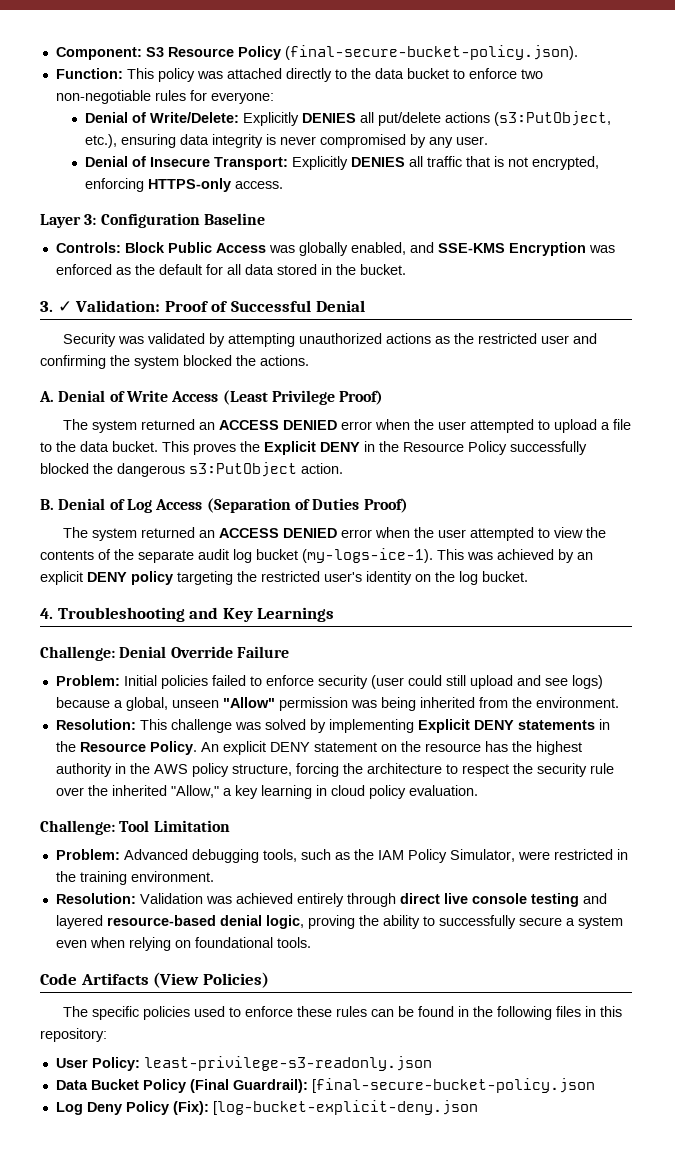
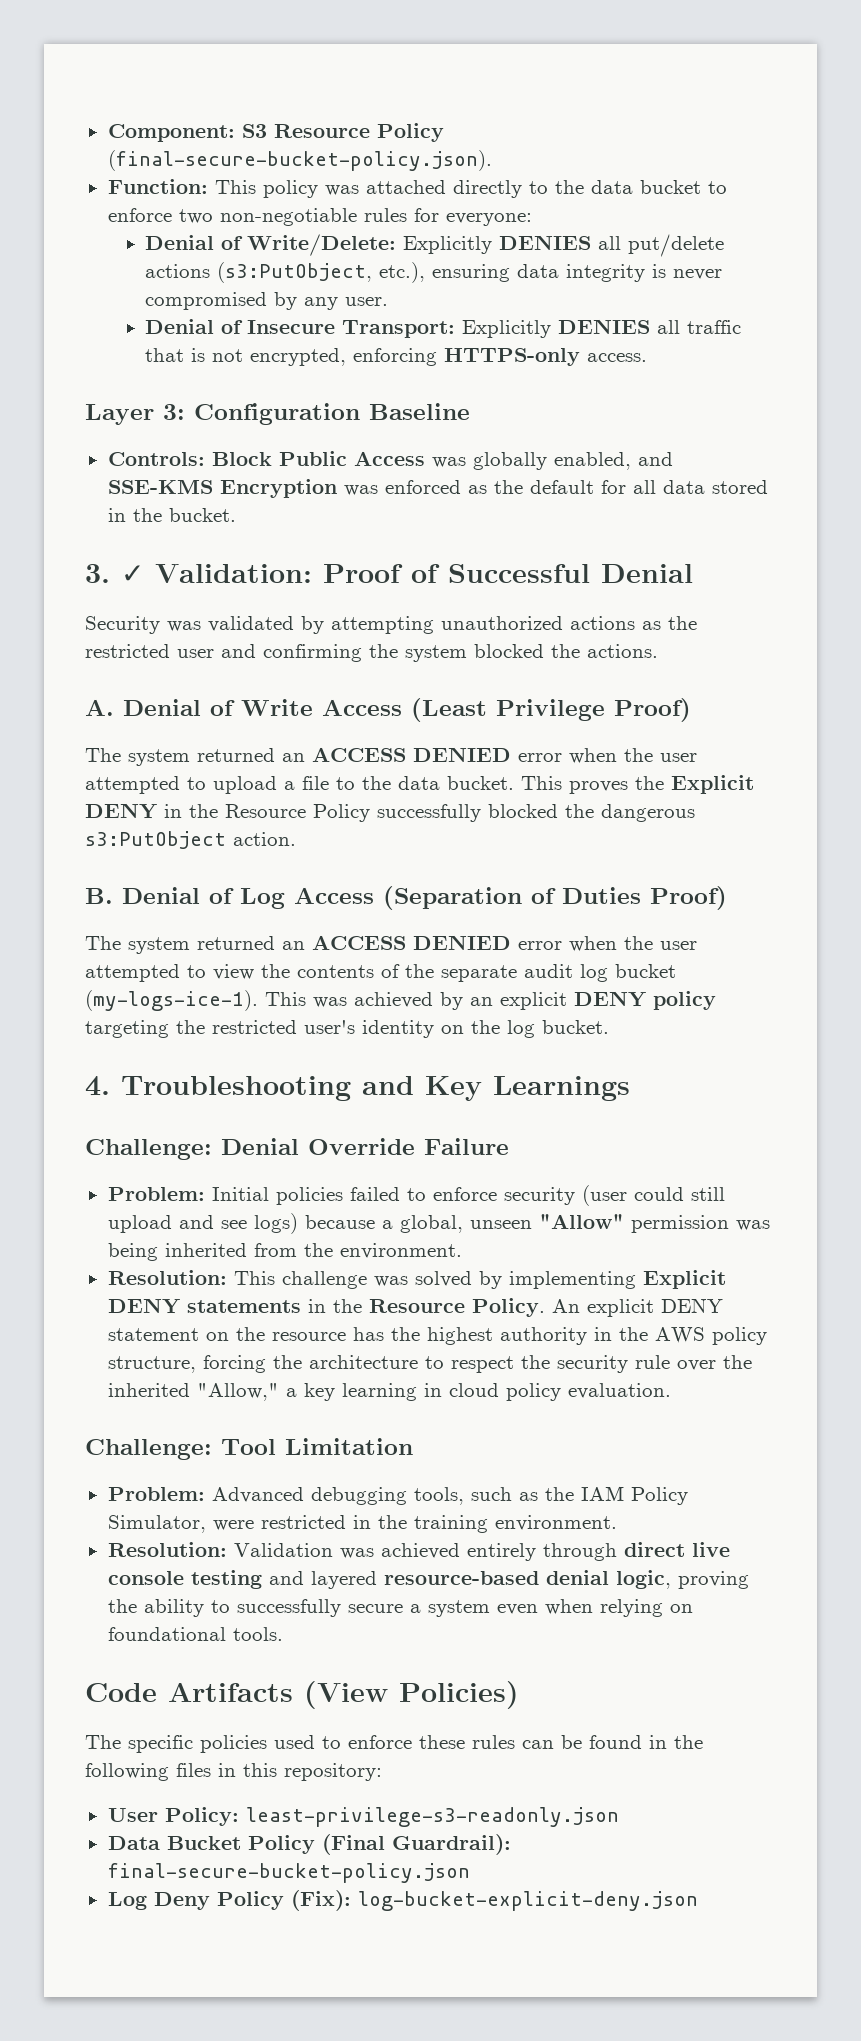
- Data Bucket Policy (Final Guardrail): [final-secure-bucket-policy.json
+ Data Bucket Policy (Final Guardrail): final-secure-bucket-policy.json
- Log Deny Policy (Fix): [log-bucket-explicit-deny.json
+ Log Deny Policy (Fix): log-bucket-explicit-deny.json

